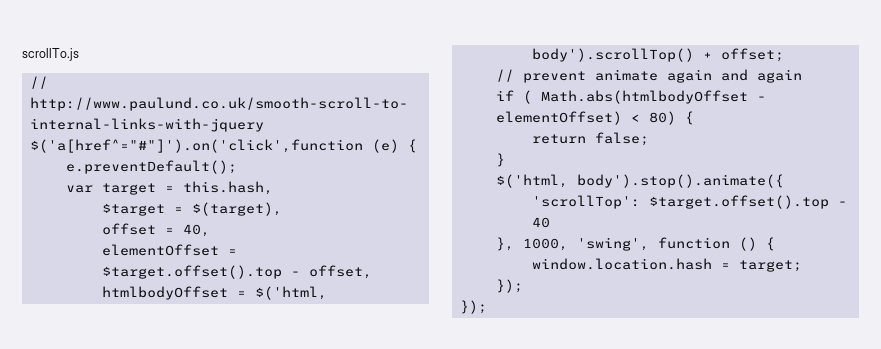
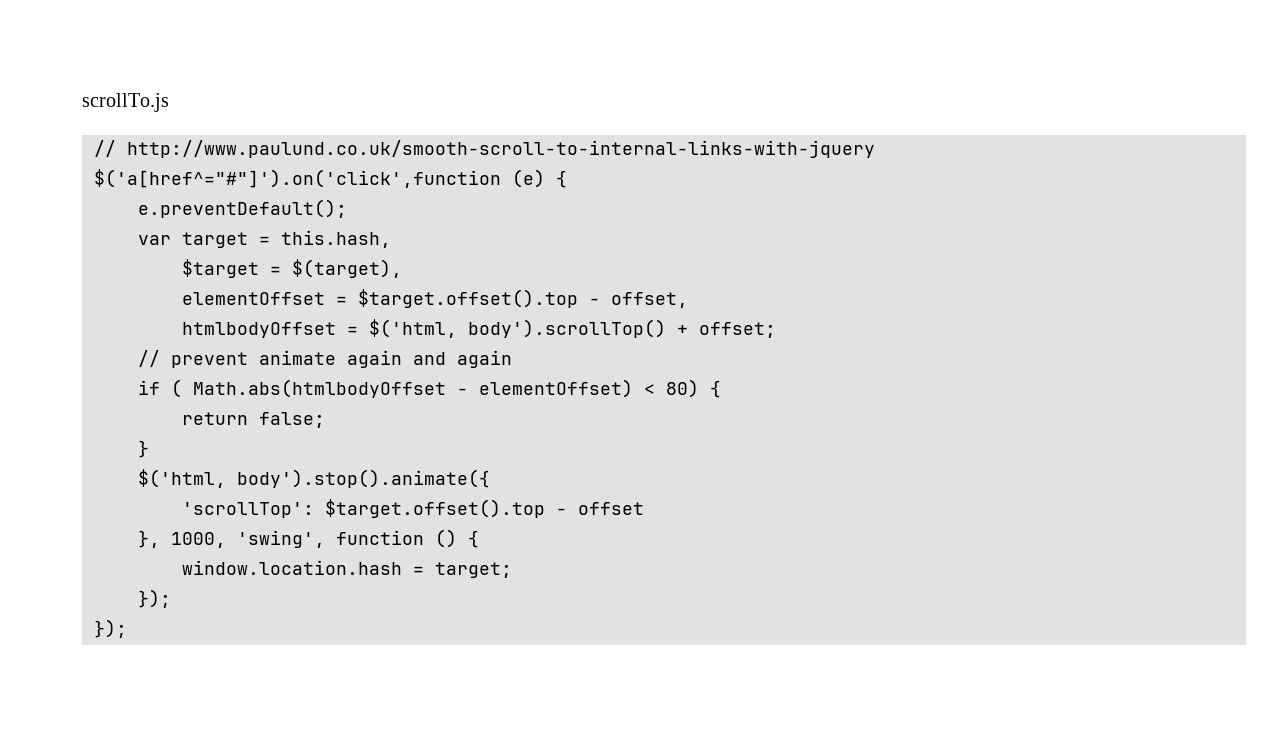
- offset = 40,
- 'scrollTop': $target.offset().top - 40
+ 'scrollTop': $target.offset().top - offset

